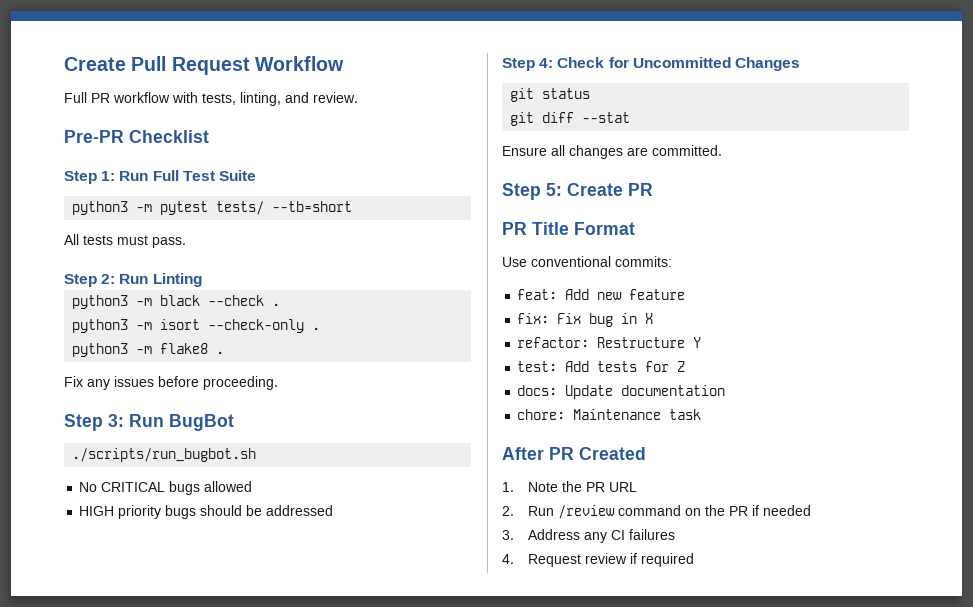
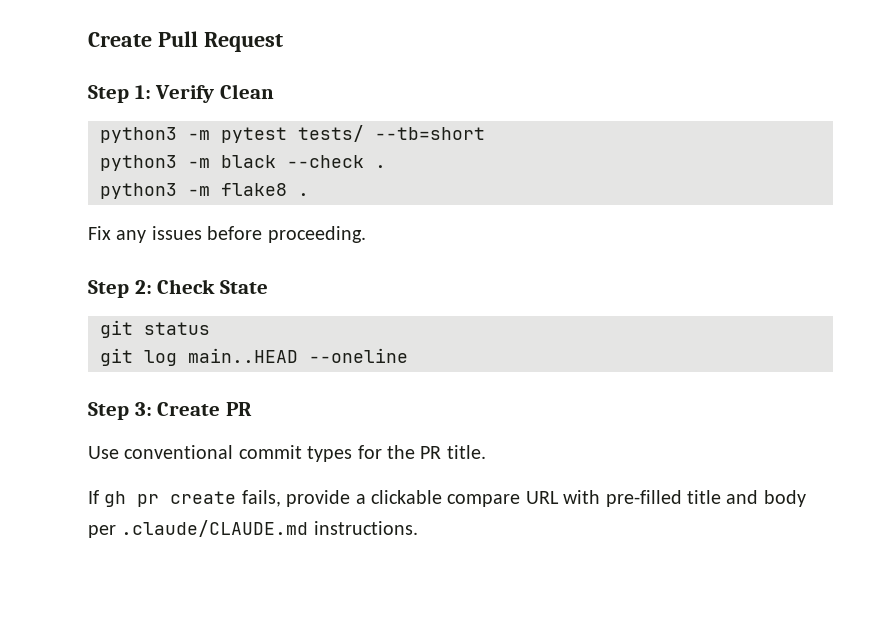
- Create Pull Request Workflow
- Full PR workflow with tests, linting, and review.
- Pre-PR Checklist
- Step 1: Run Full Test Suite
+ Create Pull Request
+ Step 1: Verify Clean
- All tests must pass.
- Step 2: Run Linting
- python3 -m isort --check-only .
- Step 3: Run BugBot
- ./scripts/run_bugbot.sh
- No CRITICAL bugs allowed
- HIGH priority bugs should be addressed
- Step 4: Check for Uncommitted Changes
+ Step 2: Check State
  git status
- git diff --stat
- Ensure all changes are committed.
- Step 5: Create PR
+ git log main..HEAD --oneline
+ Step 3: Create PR
- PR Title Format
- Use conventional commits:
- feat: Add new feature
- fix: Fix bug in X
- refactor: Restructure Y
- test: Add tests for Z
- docs: Update documentation
- chore: Maintenance task
- After PR Created
- 1. Note the PR URL
- 2. Run /review command on the PR if needed
- 3. Address any CI failures
- 4. Request review if required
+ Use conventional commit types for the PR title.
+ If gh pr create fails, provide a clickable compare URL with pre-filled title and body per .claude/CLAUDE.md instructions.

